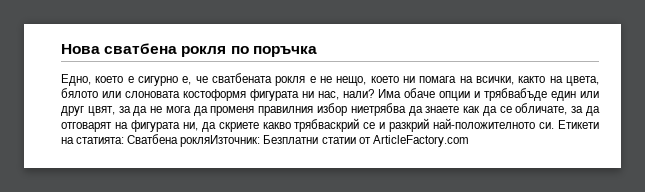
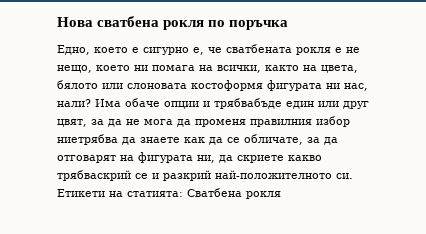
- Етикети на статията: Сватбена рокляИзточник: Безплатни статии от ArticleFactory.com
+ Етикети на статията: Сватбена рокля

